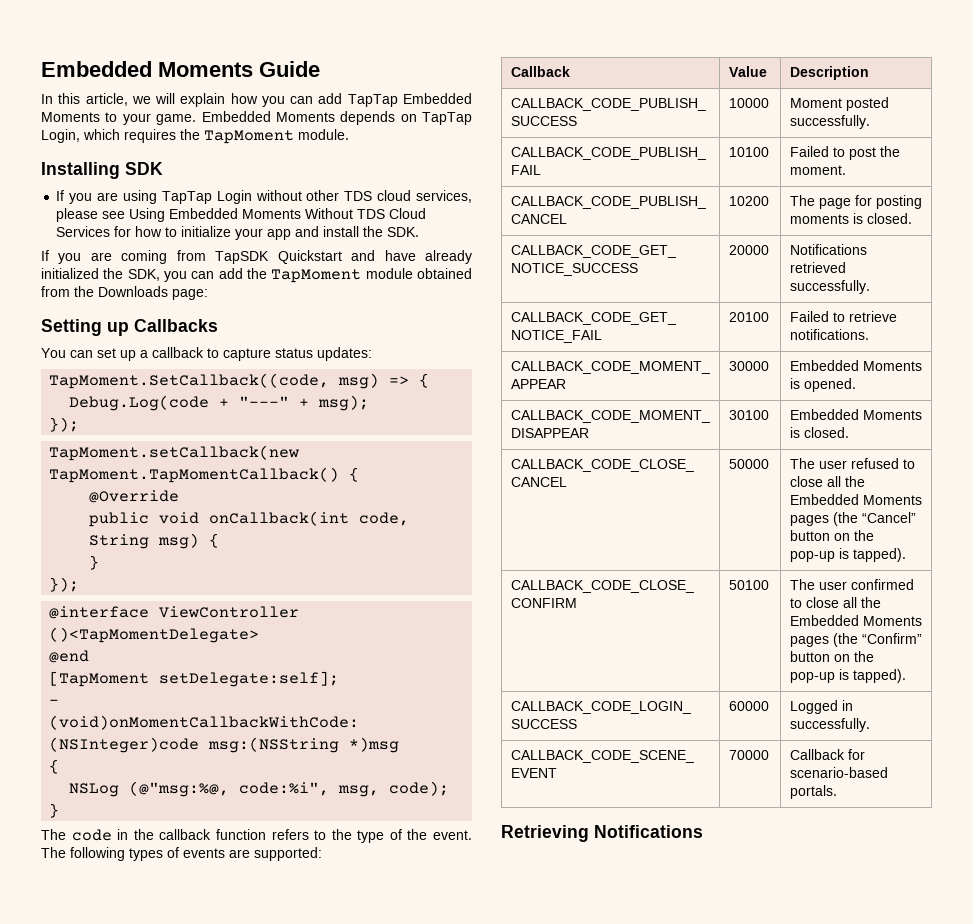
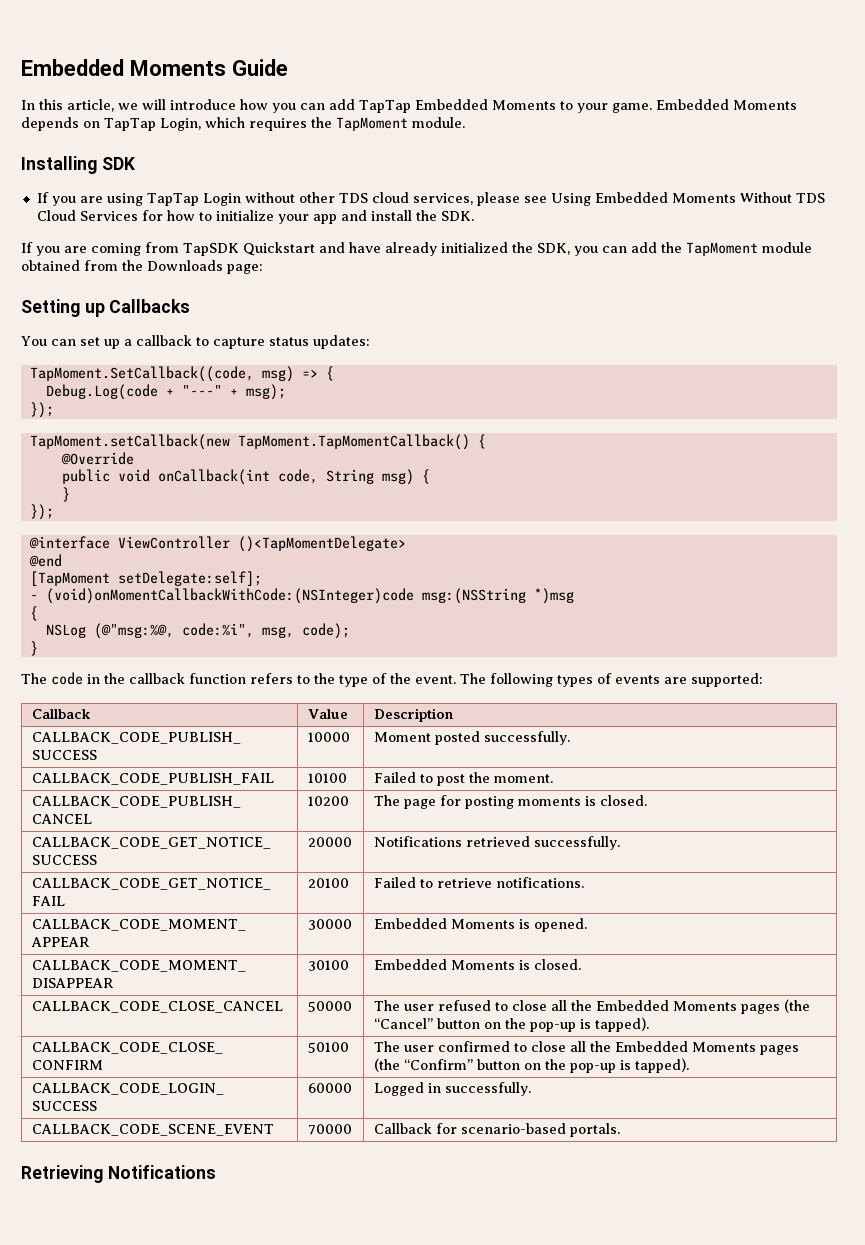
- In this article, we will explain how you can add TapTap Embedded Moments to your game.
+ In this article, we will introduce how you can add TapTap Embedded Moments to your game.

